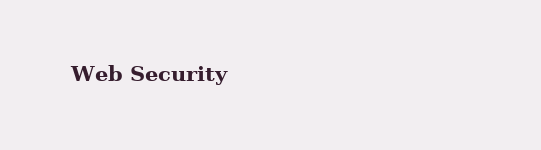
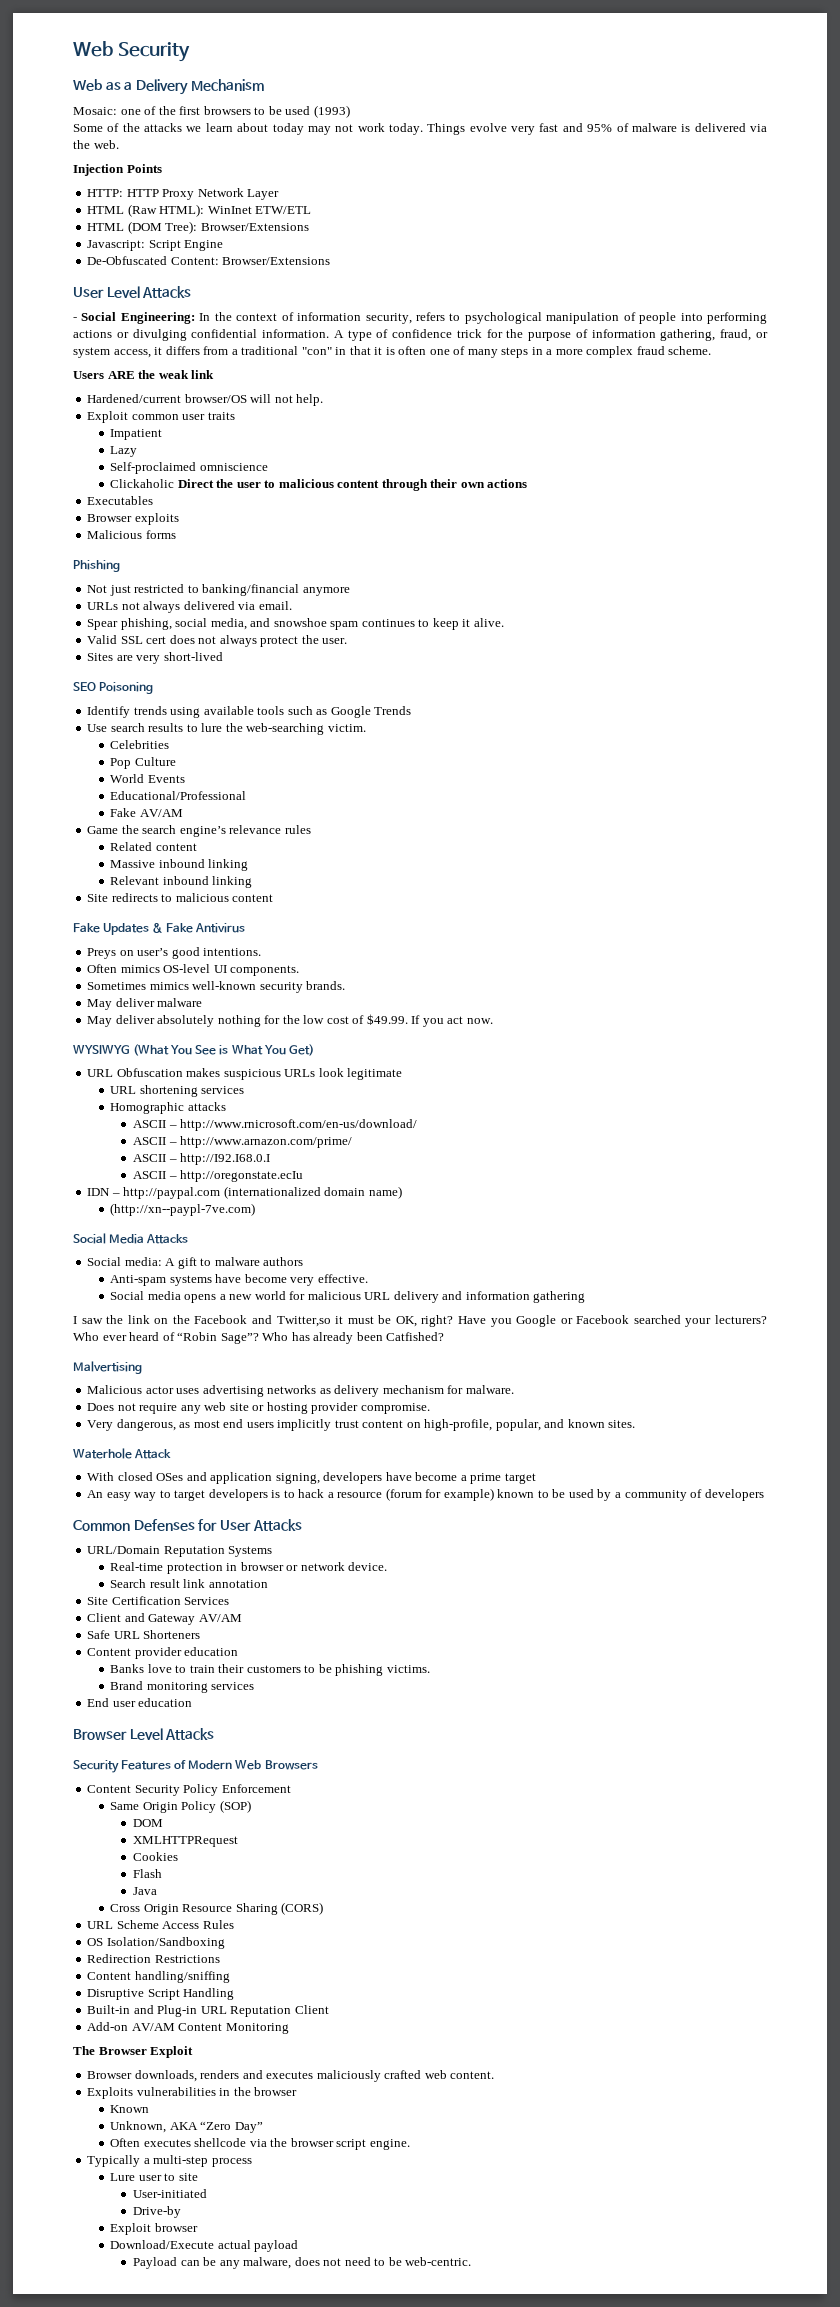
+ Web as a Delivery Mechanism
+ Mosaic: one of the first browsers to be used (1993)
+ Some of the attacks we learn about today may not work today. Things evolve very fast and 95% of malware is delivered via the web.
+ Injection Points
+ HTTP: HTTP Proxy Network Layer
+ HTML (Raw HTML): WinInet ETW/ETL
+ HTML (DOM Tree): Browser/Extensions
+ Javascript: Script Engine
+ De-Obfuscated Content: Browser/Extensions
+ User Level Attacks
+ - Social Engineering: In the context of information security, refers to psychological manipulation of people into performing actions or divulging confidential information. A type of confidence trick for the purpose of information gathering, fraud, or system access, it differs from a traditional "con" in that it is often one of many steps in a more complex fraud scheme.
+ Users ARE the weak link
+ Hardened/current browser/OS will not help.
+ Exploit common user traits
+ Impatient
+ Lazy
+ Self-proclaimed omniscience
+ Clickaholic Direct the user to malicious content through their own actions
+ Executables
+ Browser exploits
+ Malicious forms
+ Phishing
+ Not just restricted to banking/financial anymore
+ URLs not always delivered via email.
+ Spear phishing, social media, and snowshoe spam continues to keep it alive.
+ Valid SSL cert does not always protect the user.
+ Sites are very short-lived
+ SEO Poisoning
+ Identify trends using available tools such as Google Trends
+ Use search results to lure the web-searching victim.
+ Celebrities
+ Pop Culture
+ World Events
+ Educational/Professional
+ Fake AV/AM
+ Game the search engine’s relevance rules
+ Related content
+ Massive inbound linking
+ Relevant inbound linking
+ Site redirects to malicious content
+ Fake Updates & Fake Antivirus
+ Preys on user’s good intentions.
+ Often mimics OS-level UI components.
+ Sometimes mimics well-known security brands.
+ May deliver malware
+ May deliver absolutely nothing for the low cost of $49.99. If you act now.
+ WYSIWYG (What You See is What You Get)
+ URL Obfuscation makes suspicious URLs look legitimate
+ URL shortening services
+ Homographic attacks
+ ASCII – http://www.rnicrosoft.com/en-us/download/
+ ASCII – http://www.arnazon.com/prime/
+ ASCII – http://I92.I68.0.I
+ ASCII – http://oregonstate.ecIu
+ IDN – http://paypаl.com (internationalized domain name)
+ (http://xn--paypl-7ve.com)
+ Social Media Attacks
+ Social media: A gift to malware authors
+ Anti-spam systems have become very effective.
+ Social media opens a new world for malicious URL delivery and information gathering
+ I saw the link on the Facebook and Twitter,so it must be OK, right? Have you Google or Facebook searched your lecturers? Who ever heard of “Robin Sage”? Who has already been Catfished?
+ Malvertising
+ Malicious actor uses advertising networks as delivery mechanism for malware.
+ Does not require any web site or hosting provider compromise.
+ Very dangerous, as most end users implicitly trust content on high-profile, popular, and known sites.
+ Waterhole Attack
+ With closed OSes and application signing, developers have become a prime target
+ An easy way to target developers is to hack a resource (forum for example) known to be used by a community of developers
+ Common Defenses for User Attacks
+ URL/Domain Reputation Systems
+ Real-time protection in browser or network device.
+ Search result link annotation
+ Site Certification Services
+ Client and Gateway AV/AM
+ Safe URL Shorteners
+ Content provider education
+ Banks love to train their customers to be phishing victims.
+ Brand monitoring services
+ End user education
+ Browser Level Attacks
+ Security Features of Modern Web Browsers
+ Content Security Policy Enforcement
+ Same Origin Policy (SOP)
+ DOM
+ XMLHTTPRequest
+ Cookies
+ Flash
+ Java
+ Cross Origin Resource Sharing (CORS)
+ URL Scheme Access Rules
+ OS Isolation/Sandboxing
+ Redirection Restrictions
+ Content handling/sniffing
+ Disruptive Script Handling
+ Built-in and Plug-in URL Reputation Client
+ Add-on AV/AM Content Monitoring
+ The Browser Exploit
+ Browser downloads, renders and executes maliciously crafted web content.
+ Exploits vulnerabilities in the browser
+ Known
+ Unknown, AKA “Zero Day”
+ Often executes shellcode via the browser script engine.
+ Typically a multi-step process
+ Lure user to site
+ User-initiated
+ Drive-by
+ Exploit browser
+ Download/Execute actual payload
+ Payload can be any malware, does not need to be web-centric.

